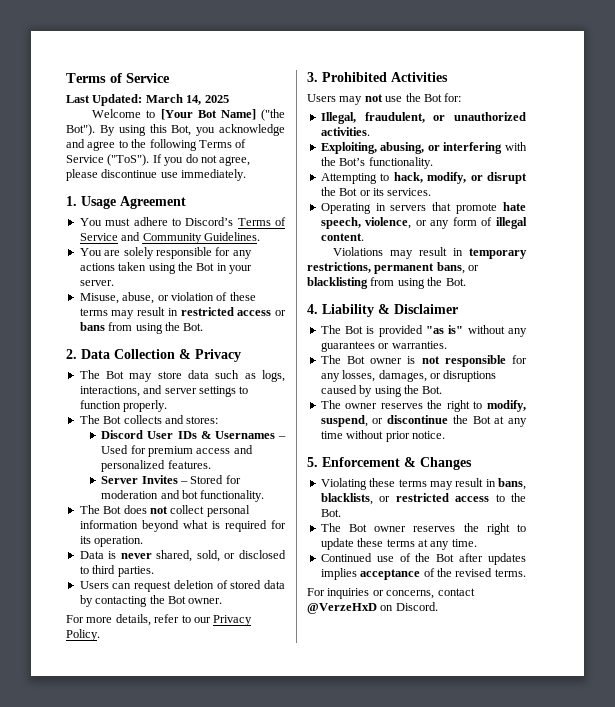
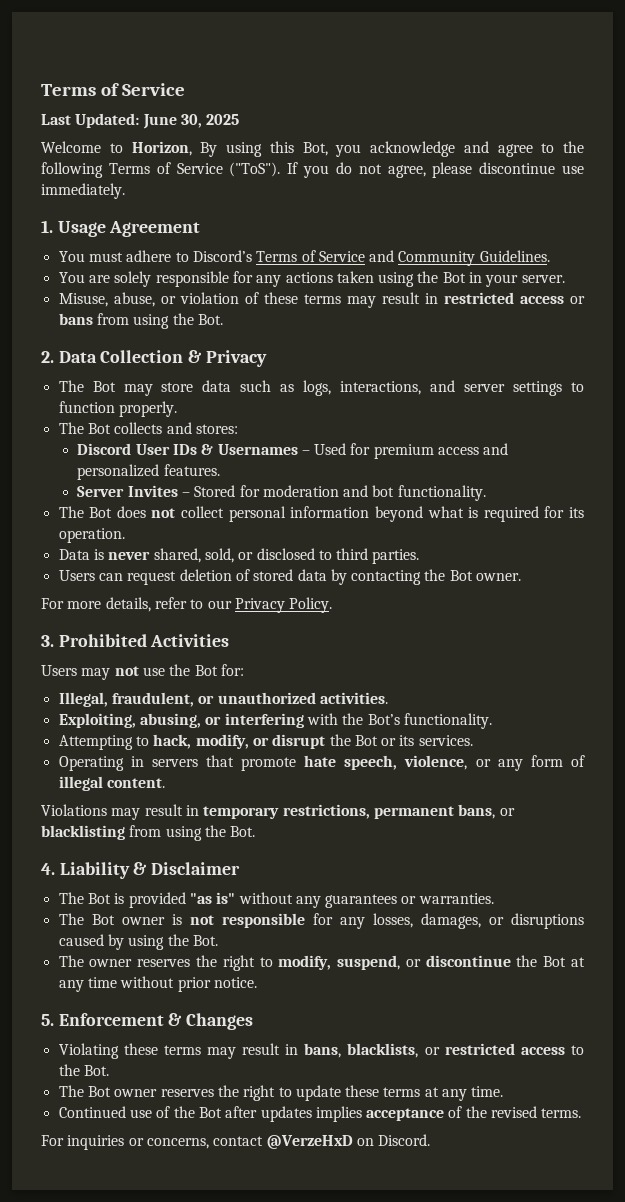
- Last Updated: March 14, 2025
+ Last Updated: June 30, 2025
- Welcome to [Your Bot Name] ("the Bot"). By using this Bot, you acknowledge and agree to the following Terms of Service ("ToS").
+ Welcome to Horizon, By using this Bot, you acknowledge and agree to the following Terms of Service ("ToS").

